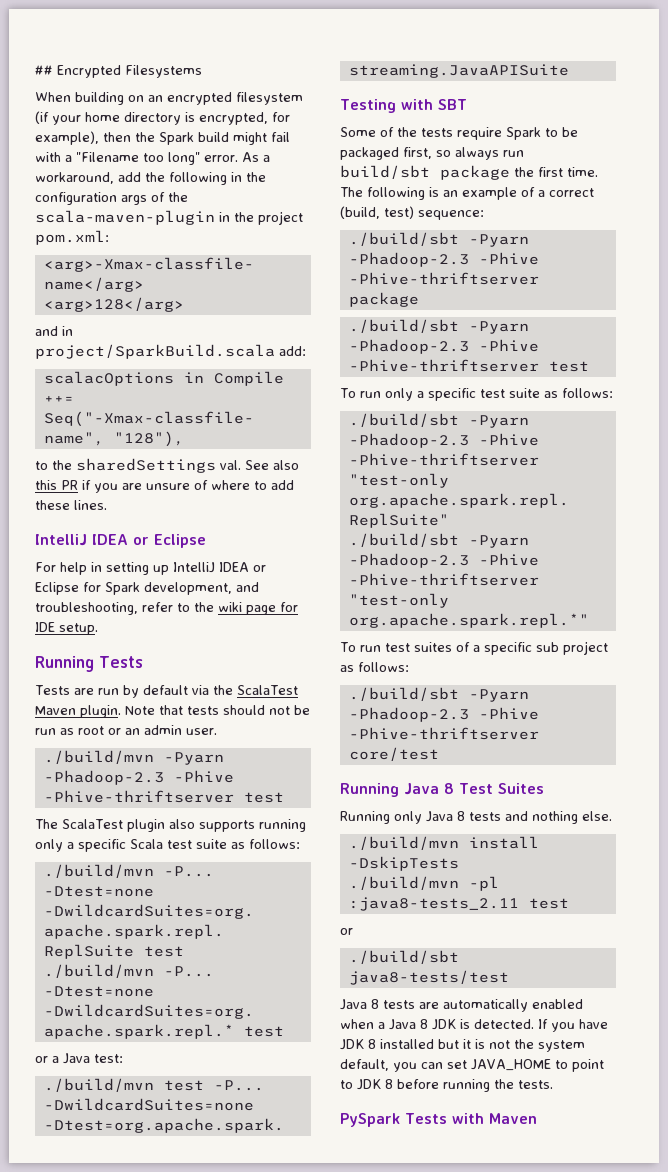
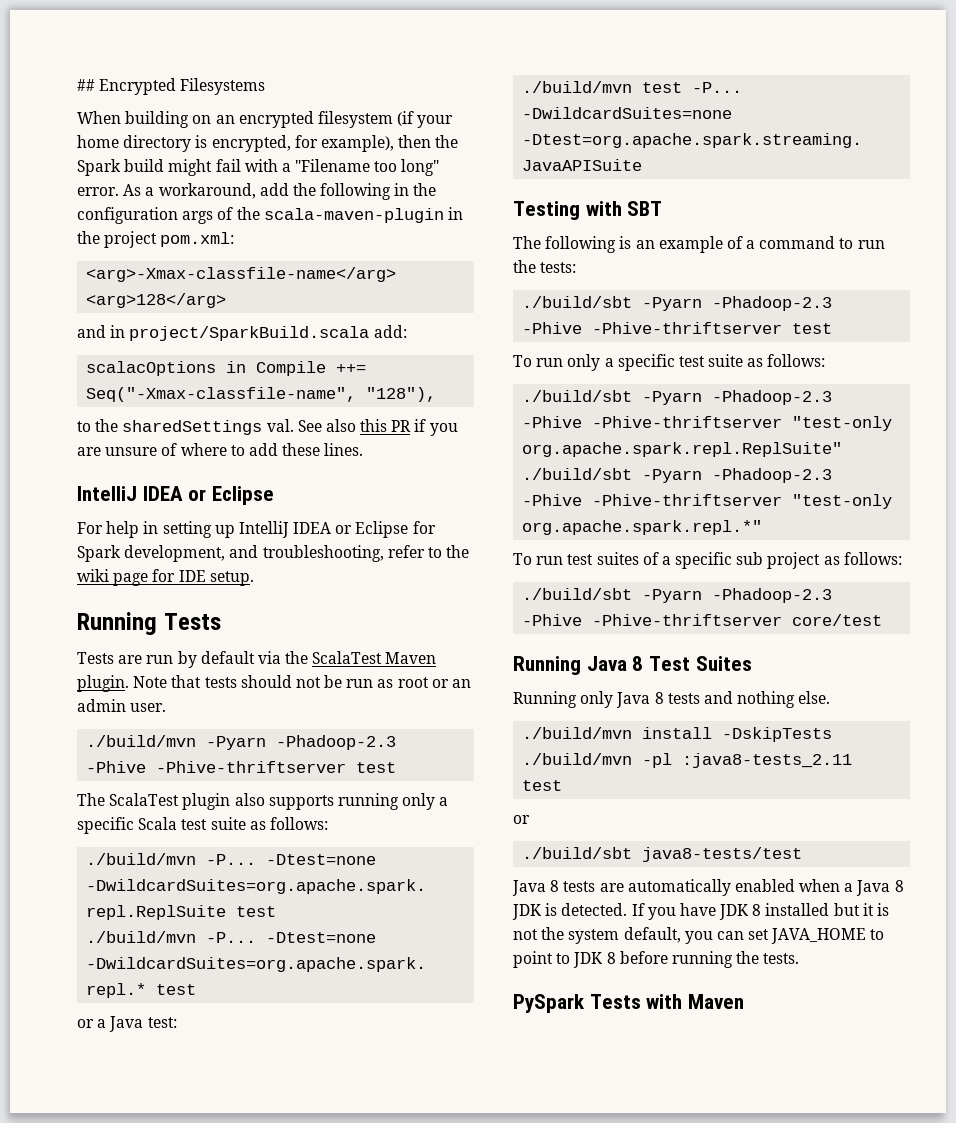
- Some of the tests require Spark to be packaged first, so always run build/sbt package the first time. The following is an example of a correct (build, test) sequence:
- ./build/sbt -Pyarn -Phadoop-2.3 -Phive -Phive-thriftserver package
+ The following is an example of a command to run the tests:

